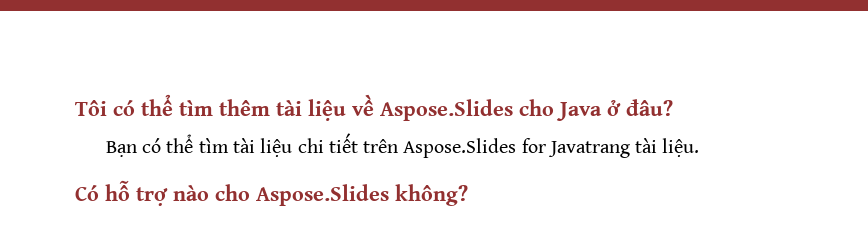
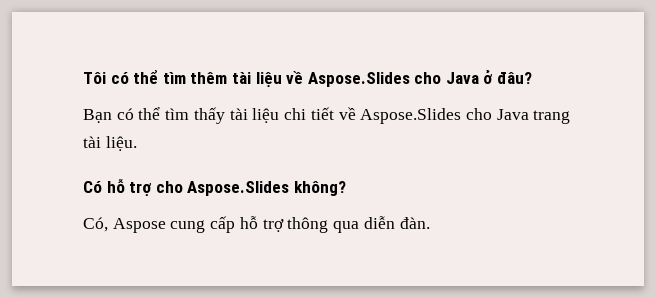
- Bạn có thể tìm tài liệu chi tiết trên Aspose.Slides for Javatrang tài liệu.
+ Bạn có thể tìm thấy tài liệu chi tiết về Aspose.Slides cho Java trang tài liệu.
- Có hỗ trợ nào cho Aspose.Slides không?
+ Có hỗ trợ cho Aspose.Slides không?
+ Có, Aspose cung cấp hỗ trợ thông qua diễn đàn.

